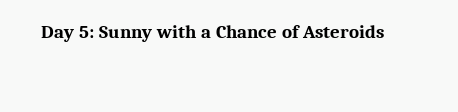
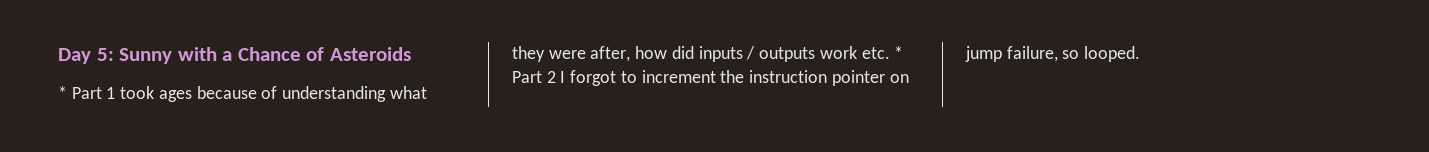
+ * Part 1 took ages because of understanding what they were after, how did inputs / outputs work etc. * Part 2 I forgot to increment the instruction pointer on jump failure, so looped.

